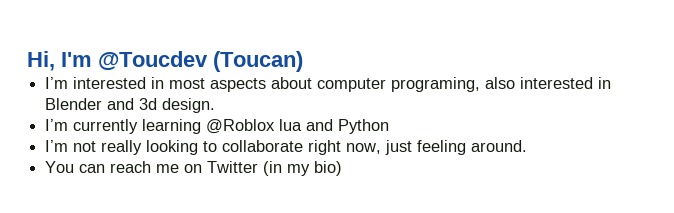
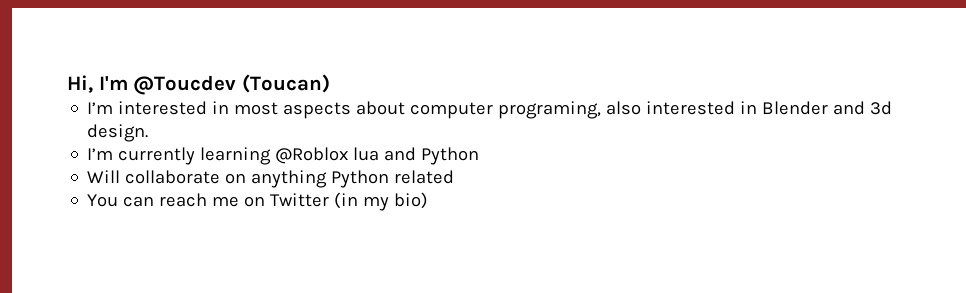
- I’m not really looking to collaborate right now, just feeling around.
+ Will collaborate on anything Python related

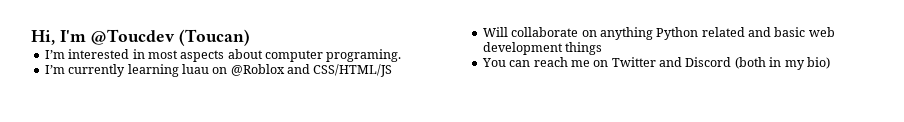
- I’m interested in most aspects about computer programing, also interested in Blender and 3d design.
- I’m currently learning @Roblox lua and Python
+ I’m interested in most aspects about computer programing.
+ I’m currently learning luau on @Roblox and CSS/HTML/JS
- Will collaborate on anything Python related
+ Will collaborate on anything Python related and basic web development things
- You can reach me on Twitter (in my bio)
+ You can reach me on Twitter and Discord (both in my bio)

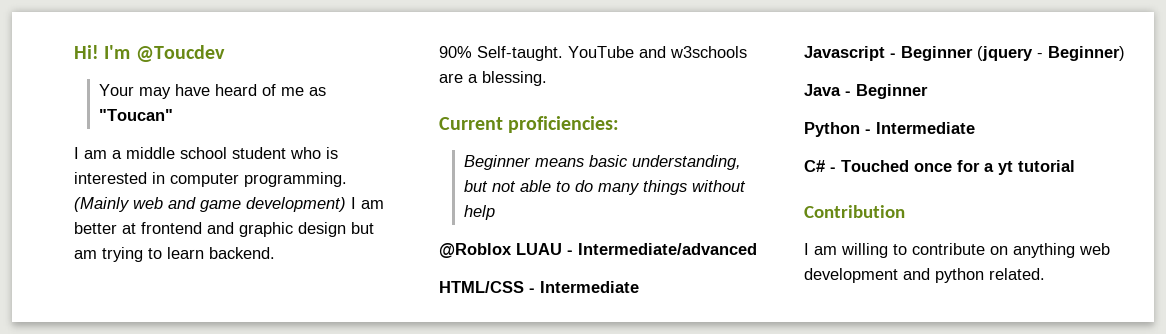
- Hi, I'm @Toucdev (Toucan)
- I’m interested in most aspects about computer programing.
- I’m currently learning luau on @Roblox and CSS/HTML/JS
- Will collaborate on anything Python related and basic web development things
- You can reach me on Twitter and Discord (both in my bio)
+ Hi! I'm @Toucdev
+ Your may have heard of me as "Toucan"
+ I am a middle school student who is interested in computer programming. (Mainly web and game development) I am better at frontend and graphic design but am trying to learn backend.
+ 90% Self-taught. YouTube and w3schools are a blessing.
+ Current proficiencies:
+ Beginner means basic understanding, but not able to do many things without help
+ @Roblox LUAU - Intermediate/advanced
+ HTML/CSS - Intermediate
+ Javascript - Beginner (jquery - Beginner)
+ Java - Beginner
+ Python - Intermediate
+ C# - Touched once for a yt tutorial
+ Contribution
+ I am willing to contribute on anything web development and python related.

